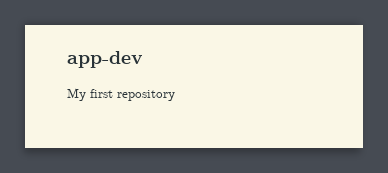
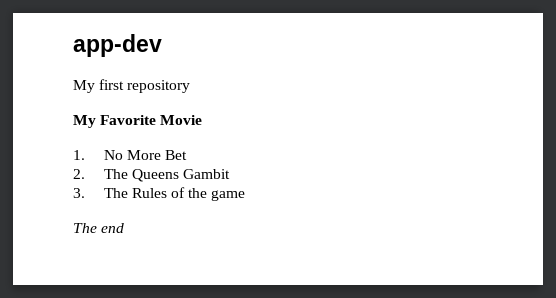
+ My Favorite Movie
+ 1. No More Bet
+ 2. The Queens Gambit
+ 3. The Rules of the game
+ The end

